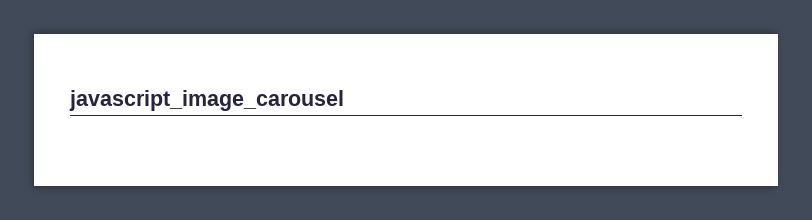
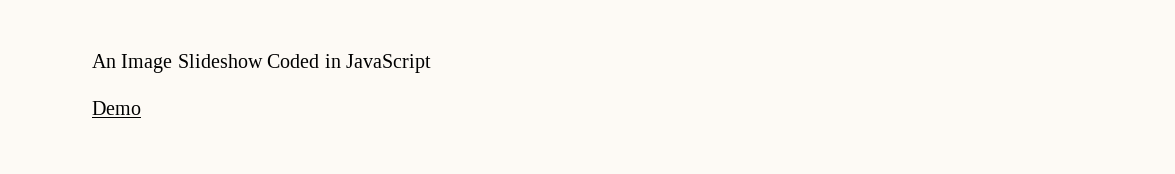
- javascript_image_carousel
+ An Image Slideshow Coded in JavaScript
+ Demo

